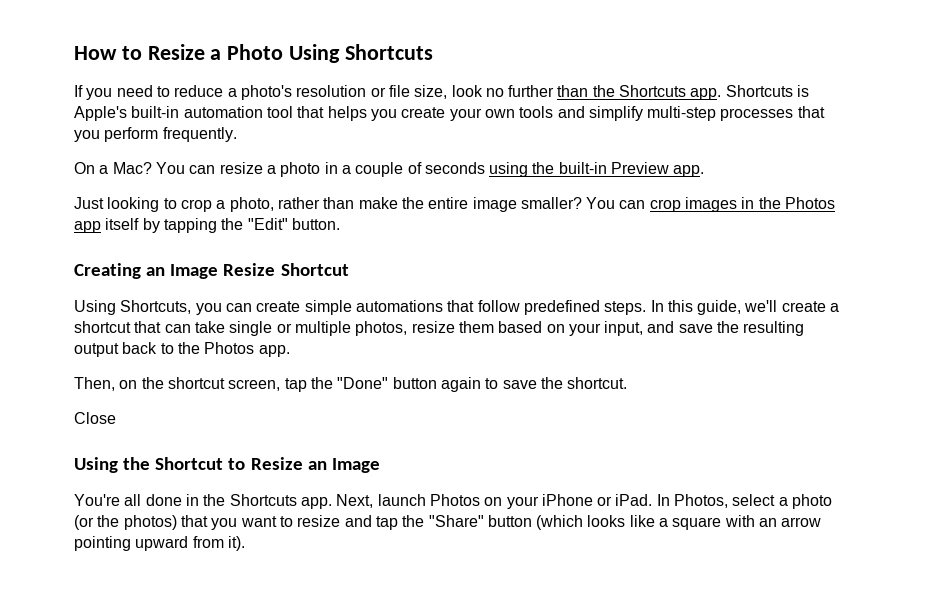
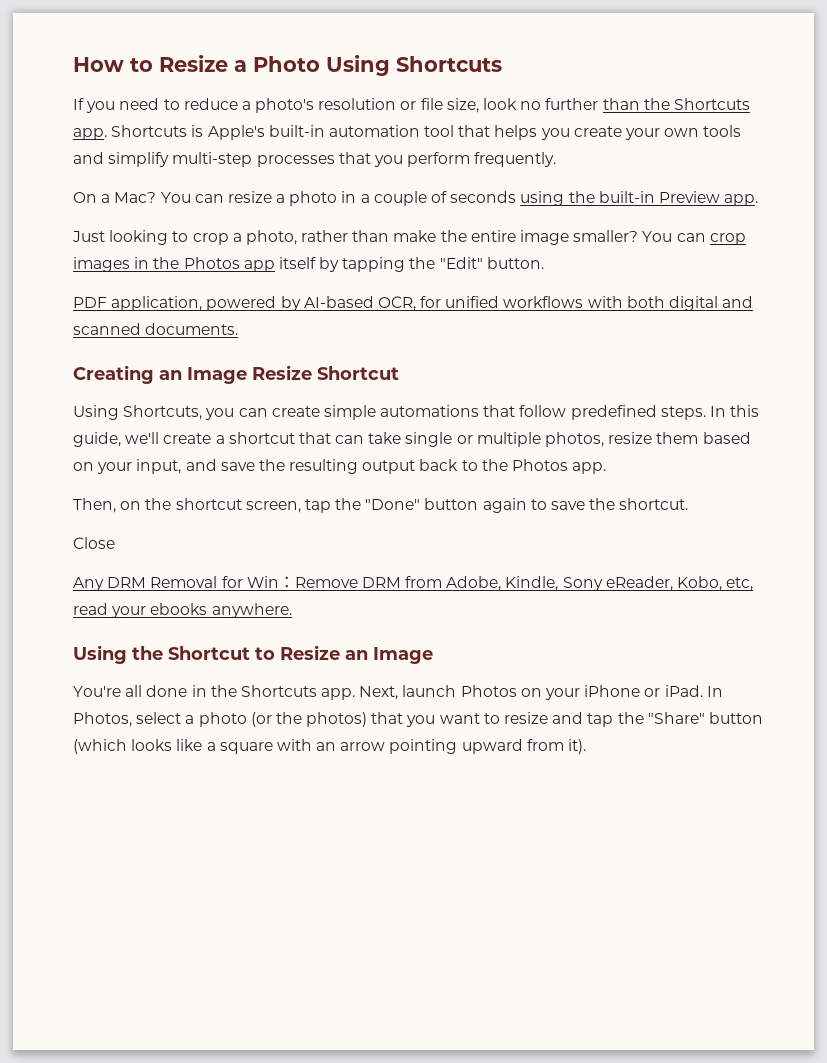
+ PDF application, powered by AI-based OCR, for unified workflows with both digital and scanned documents.
+ Any DRM Removal for Win：Remove DRM from Adobe, Kindle, Sony eReader, Kobo, etc, read your ebooks anywhere.

